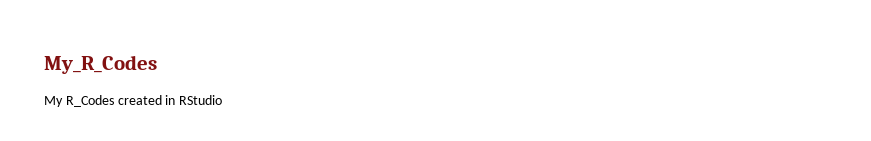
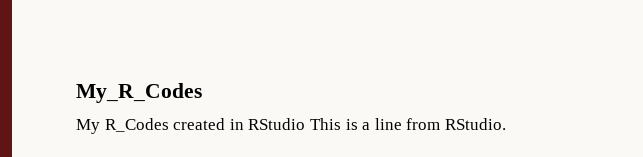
- My R_Codes created in RStudio
+ My R_Codes created in RStudio This is a line from RStudio.

